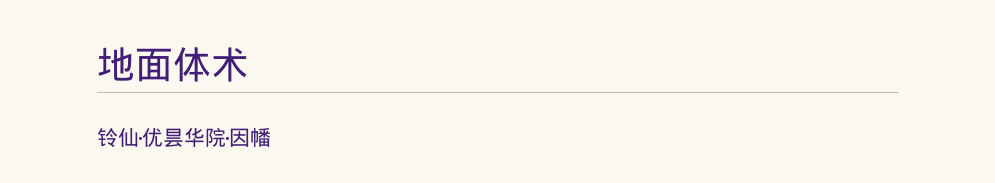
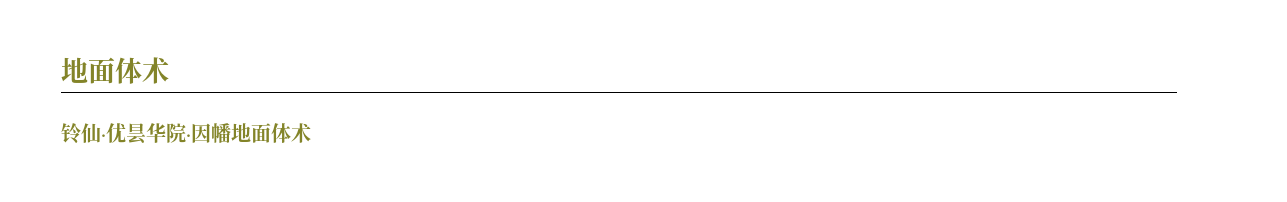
- 铃仙·优昙华院·因幡
+ 铃仙·优昙华院·因幡地面体术

